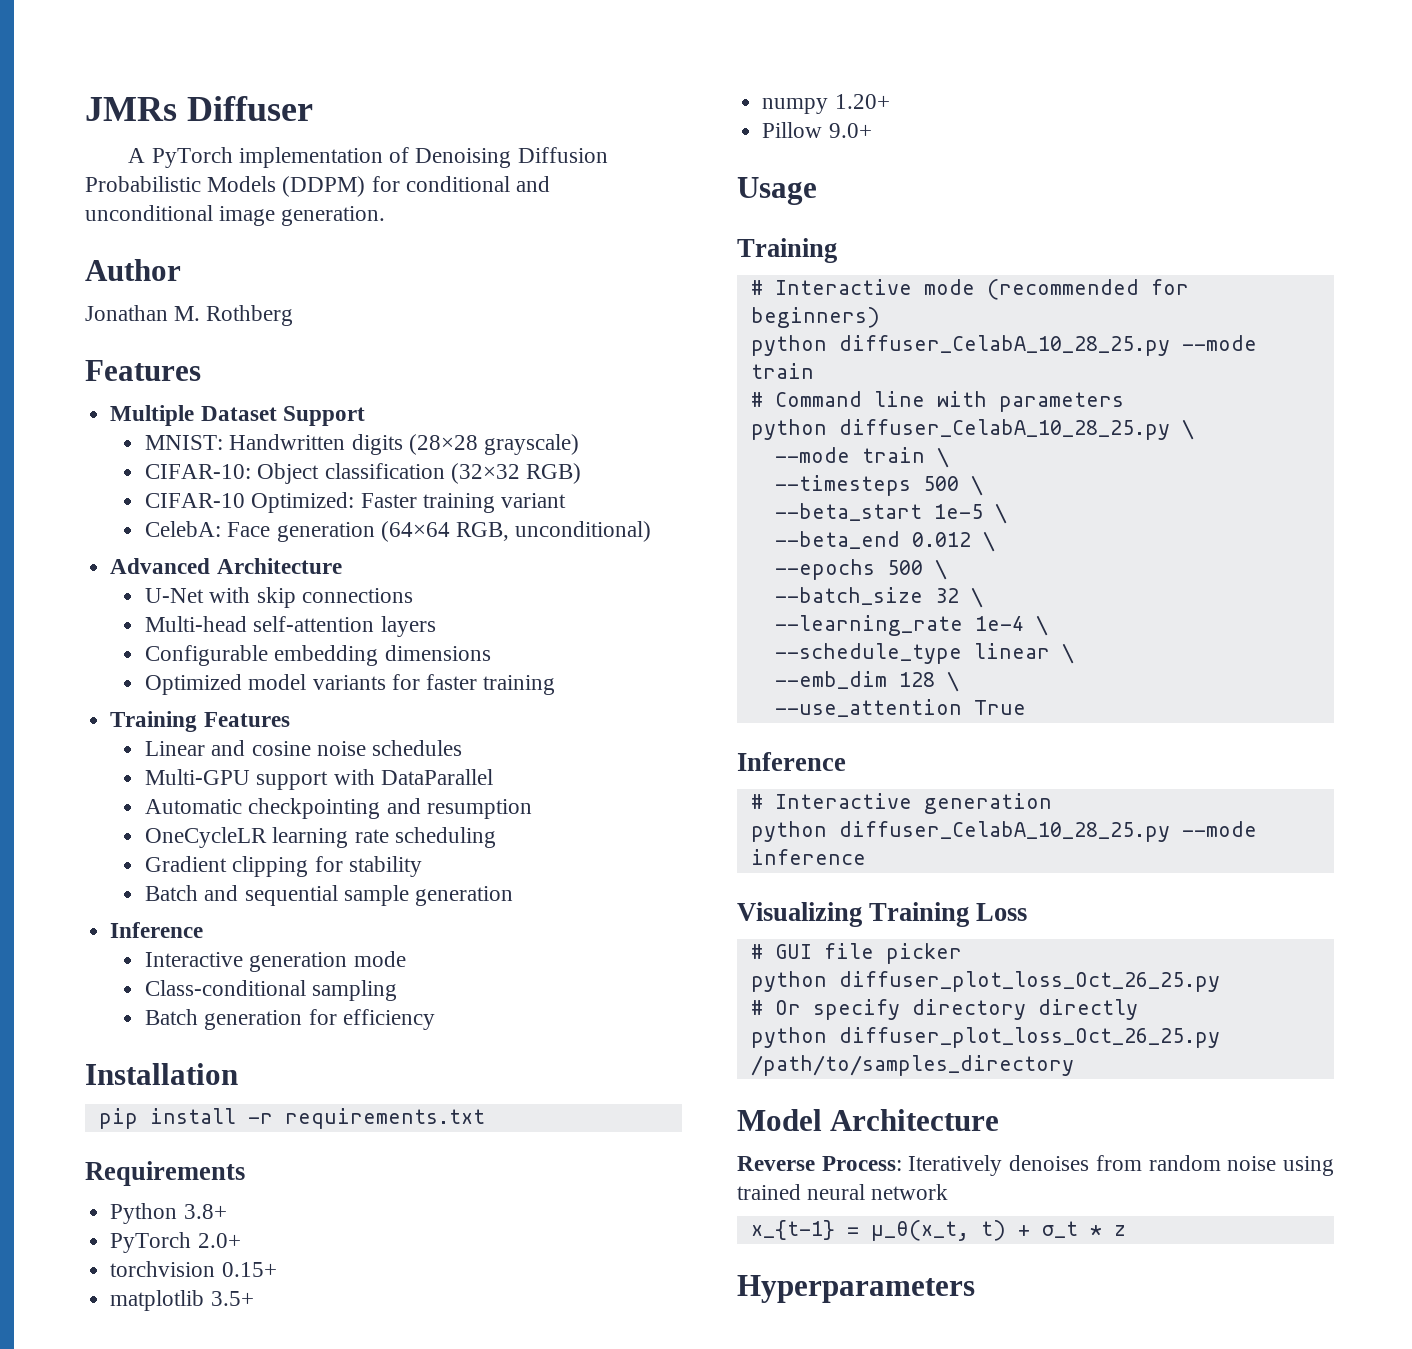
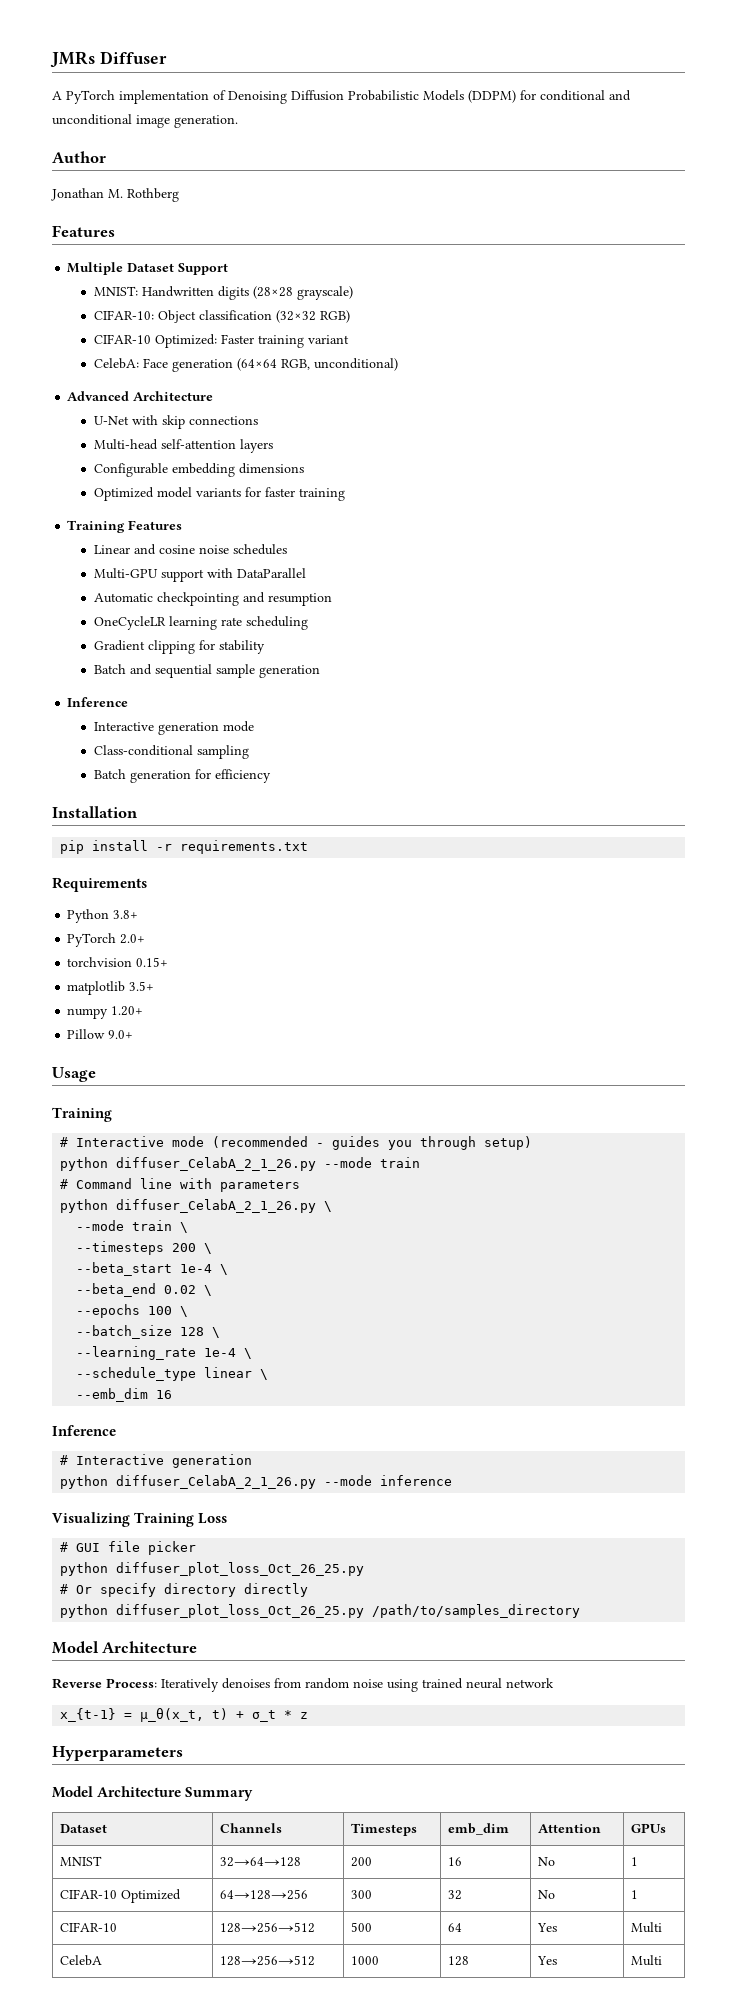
- # Interactive mode (recommended for beginners)
- python diffuser_CelabA_10_28_25.py --mode train
+ # Interactive mode (recommended - guides you through setup)
+ python diffuser_CelabA_2_1_26.py --mode train
- python diffuser_CelabA_10_28_25.py \
+ python diffuser_CelabA_2_1_26.py \
- --timesteps 500 \
+ --timesteps 200 \
- --beta_start 1e-5 \
+ --beta_start 1e-4 \
- --beta_end 0.012 \
+ --beta_end 0.02 \
- --epochs 500 \
+ --epochs 100 \
- --batch_size 32 \
+ --batch_size 128 \
- --emb_dim 128 \
- --use_attention True
+ --emb_dim 16
- python diffuser_CelabA_10_28_25.py --mode inference
+ python diffuser_CelabA_2_1_26.py --mode inference
+ Model Architecture Summary
+ Dataset | Channels | Timesteps | emb_dim | Attention | GPUs
+ MNIST | 32→64→128 | 200 | 16 | No | 1
+ CIFAR-10 Optimized | 64→128→256 | 300 | 32 | No | 1
+ CIFAR-10 | 128→256→512 | 500 | 64 | Yes | Multi
+ CelebA | 128→256→512 | 1000 | 128 | Yes | Multi

